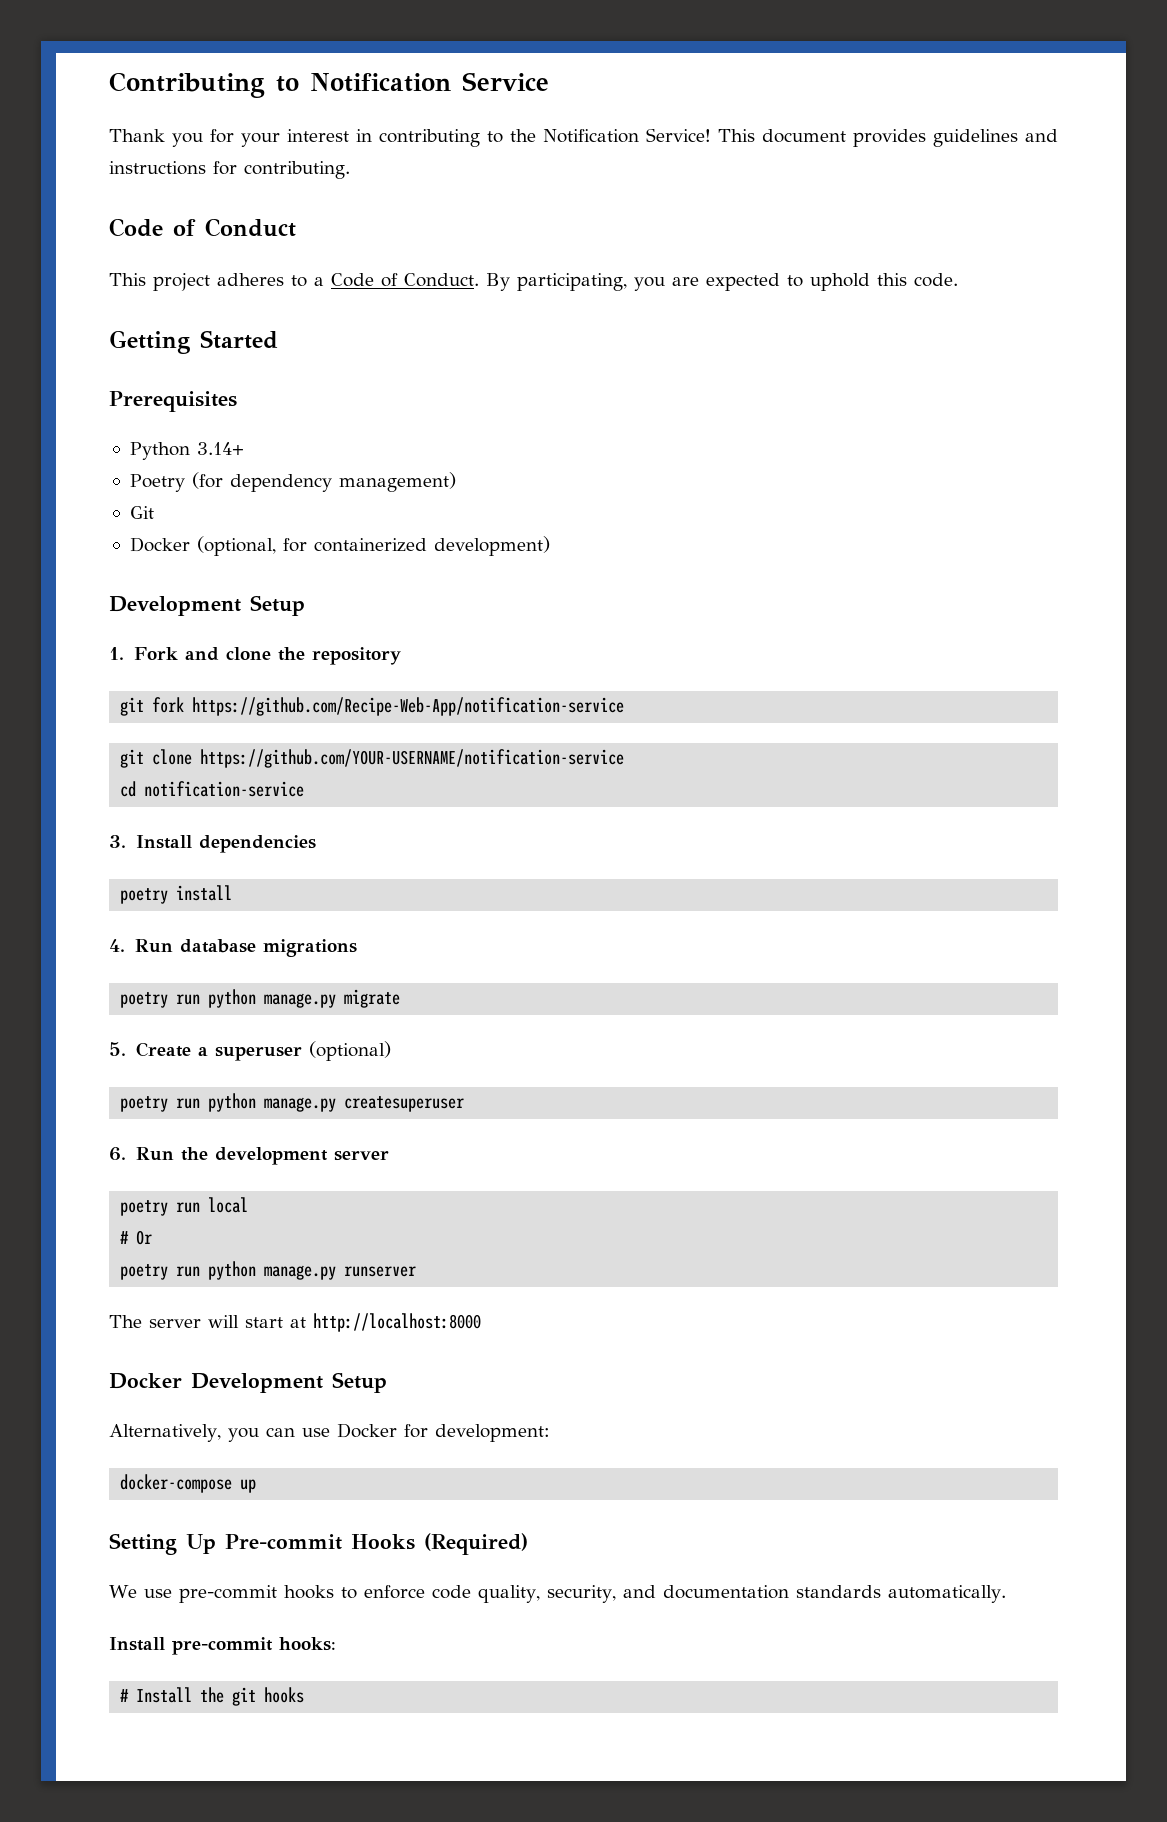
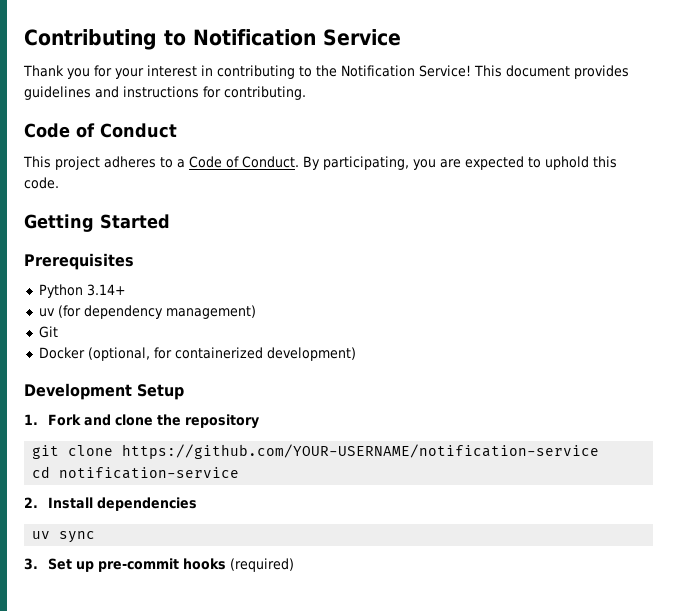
- Poetry (for dependency management)
+ uv (for dependency management)
- git fork https://github.com/Recipe-Web-App/notification-service
- 3. Install dependencies
+ 2. Install dependencies
- poetry install
- 4. Run database migrations
- poetry run python manage.py migrate
- 5. Create a superuser (optional)
- poetry run python manage.py createsuperuser
- 6. Run the development server
- poetry run local
- # Or
- poetry run python manage.py runserver
- The server will start at http://localhost:8000
- Docker Development Setup
- Alternatively, you can use Docker for development:
- docker-compose up
- Setting Up Pre-commit Hooks (Required)
- We use pre-commit hooks to enforce code quality, security, and documentation standards automatically.
- Install pre-commit hooks:
- # Install the git hooks
+ uv sync
+ 3. Set up pre-commit hooks (required)

